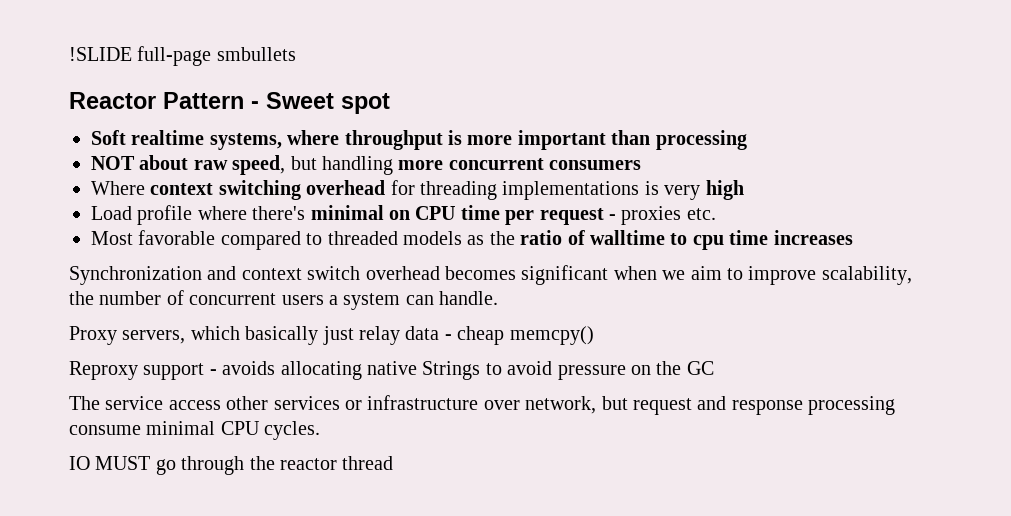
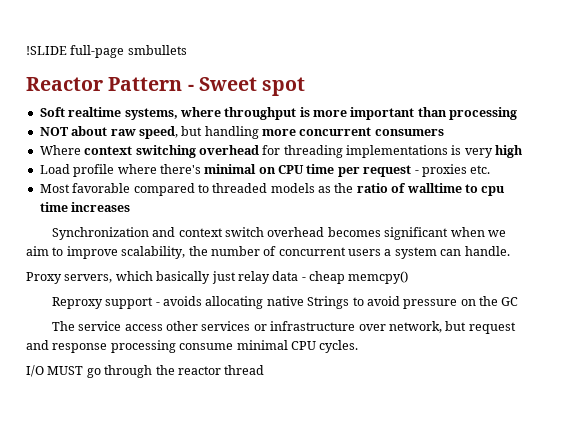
- IO MUST go through the reactor thread
+ I/O MUST go through the reactor thread

